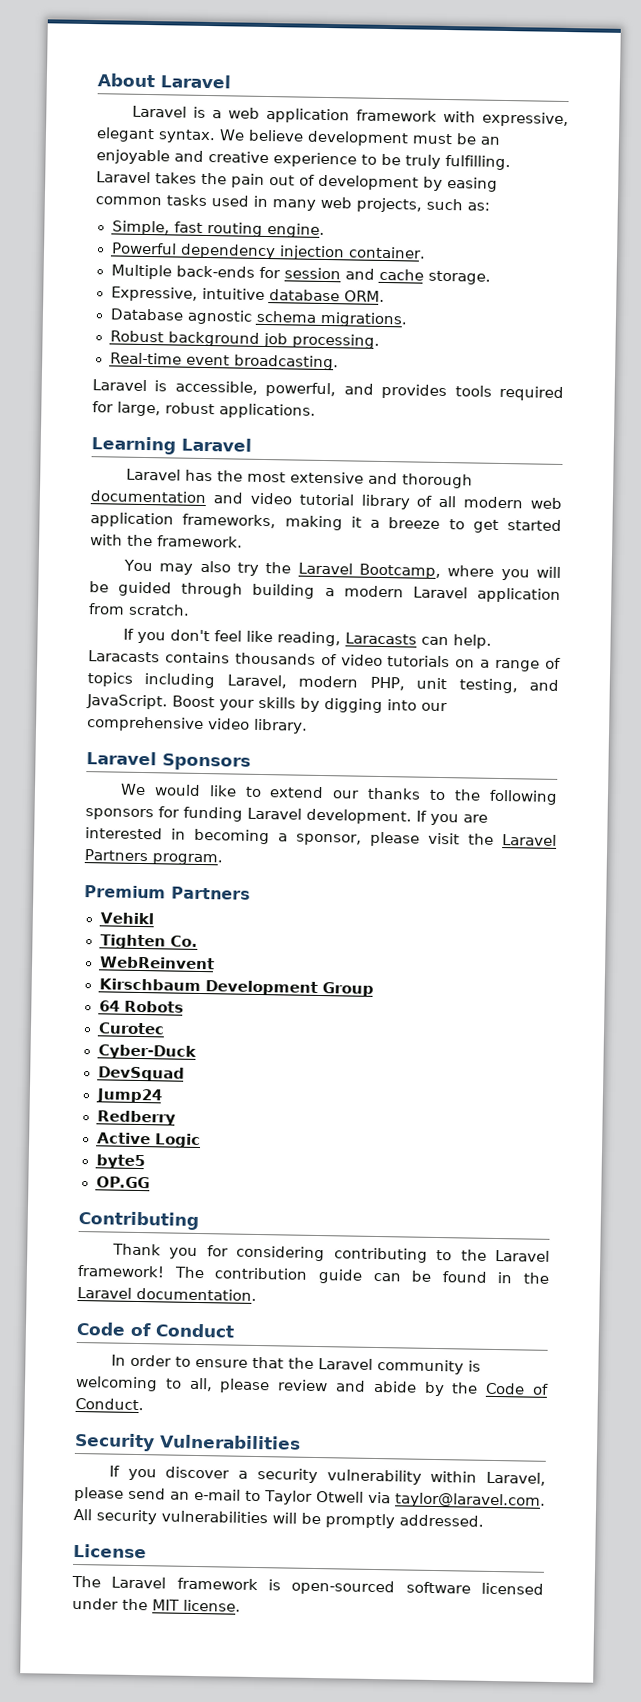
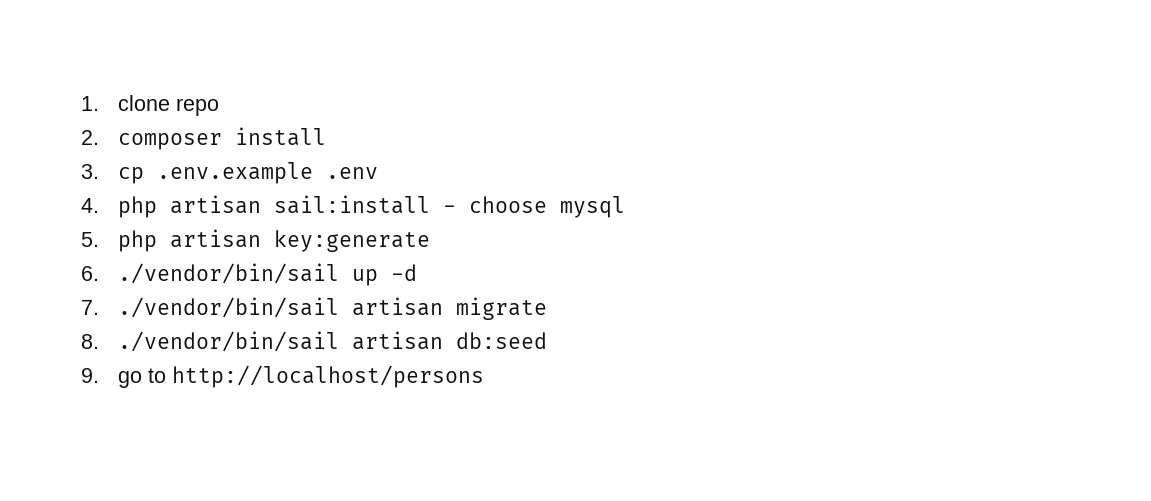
- About Laravel
- Laravel is a web application framework with expressive, elegant syntax. We believe development must be an enjoyable and creative experience to be truly fulfilling. Laravel takes the pain out of development by easing common tasks used in many web projects, such as:
- Simple, fast routing engine.
- Powerful dependency injection container.
- Multiple back-ends for session and cache storage.
- Expressive, intuitive database ORM.
- Database agnostic schema migrations.
- Robust background job processing.
- Real-time event broadcasting.
- Laravel is accessible, powerful, and provides tools required for large, robust applications.
- Learning Laravel
- Laravel has the most extensive and thorough documentation and video tutorial library of all modern web application frameworks, making it a breeze to get started with the framework.
- You may also try the Laravel Bootcamp, where you will be guided through building a modern Laravel application from scratch.
- If you don't feel like reading, Laracasts can help. Laracasts contains thousands of video tutorials on a range of topics including Laravel, modern PHP, unit testing, and JavaScript. Boost your skills by digging into our comprehensive video library.
- Laravel Sponsors
- We would like to extend our thanks to the following sponsors for funding Laravel development. If you are interested in becoming a sponsor, please visit the Laravel Partners program.
- Premium Partners
- Vehikl
- Tighten Co.
- WebReinvent
- Kirschbaum Development Group
- 64 Robots
- Curotec
- Cyber-Duck
- DevSquad
- Jump24
- Redberry
- Active Logic
- byte5
- OP.GG
- Contributing
- Thank you for considering contributing to the Laravel framework! The contribution guide can be found in the Laravel documentation.
- Code of Conduct
- In order to ensure that the Laravel community is welcoming to all, please review and abide by the Code of Conduct.
- Security Vulnerabilities
- If you discover a security vulnerability within Laravel, please send an e-mail to Taylor Otwell via taylor@laravel.com. All security vulnerabilities will be promptly addressed.
- License
- The Laravel framework is open-sourced software licensed under the MIT license.
+ 1. clone repo
+ 2. composer install
+ 3. cp .env.example .env
+ 4. php artisan sail:install - choose mysql
+ 5. php artisan key:generate
+ 6. ./vendor/bin/sail up -d
+ 7. ./vendor/bin/sail artisan migrate
+ 8. ./vendor/bin/sail artisan db:seed
+ 9. go to http://localhost/persons

